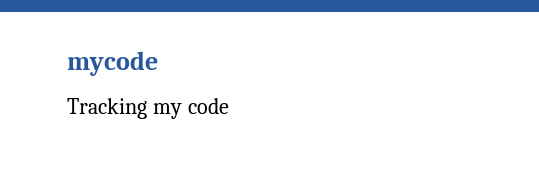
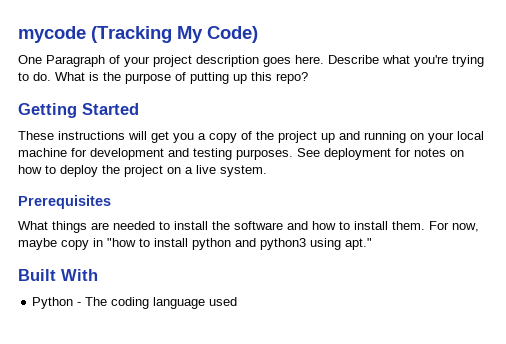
- mycode
- Tracking my code
+ mycode (Tracking My Code)
+ One Paragraph of your project description goes here. Describe what you're trying to do. What is the purpose of putting up this repo?
+ Getting Started
+ These instructions will get you a copy of the project up and running on your local machine for development and testing purposes. See deployment for notes on how to deploy the project on a live system.
+ Prerequisites
+ What things are needed to install the software and how to install them. For now, maybe copy in "how to install python and python3 using apt."
+ Built With
+ Python - The coding language used

